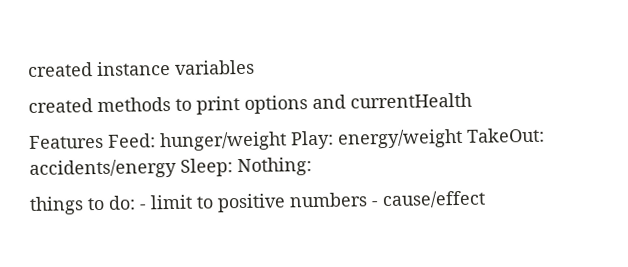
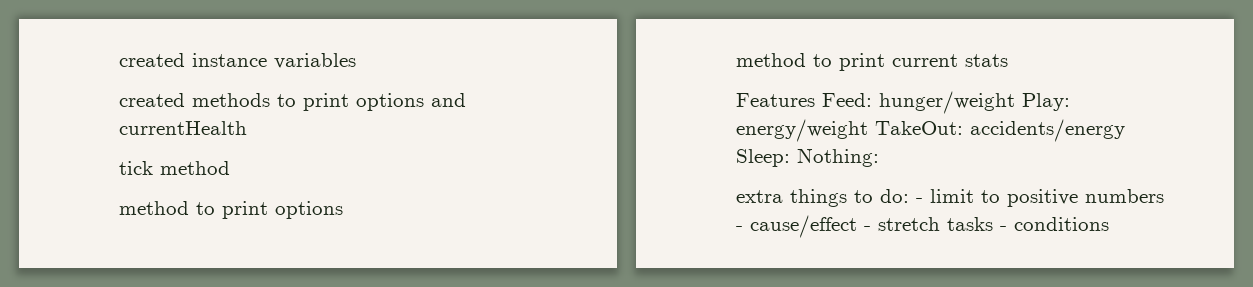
+ tick method
+ method to print options
+ method to print current stats
- things to do: - limit to positive numbers - cause/effect
+ extra things to do: - limit to positive numbers - cause/effect - stretch tasks - conditions

